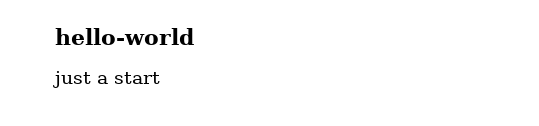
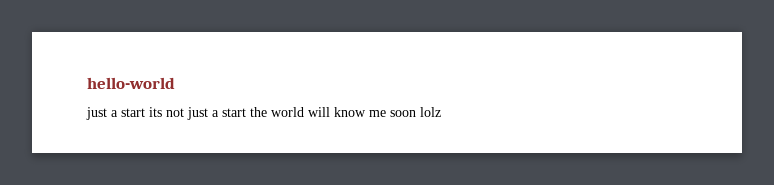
- just a start
+ just a start its not just a start the world will know me soon lolz

